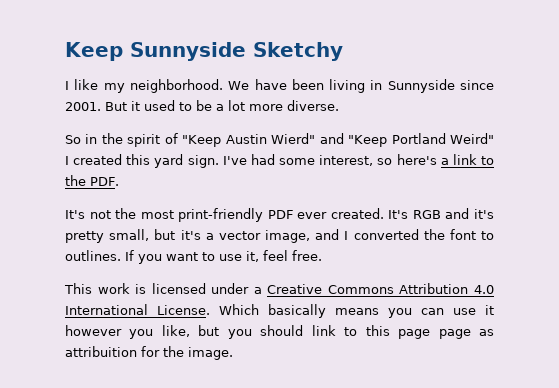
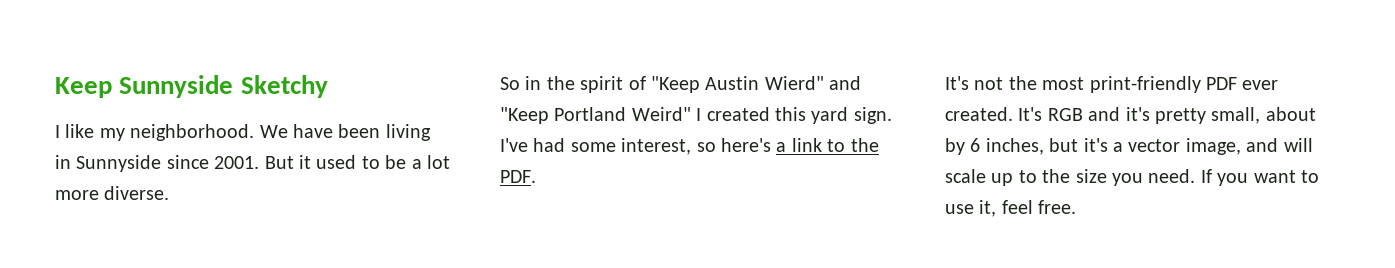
- It's RGB and it's pretty small, but it's a vector image, and I converted the font to outlines.
+ It's RGB and it's pretty small, about by 6 inches, but it's a vector image, and will scale up to the size you need.
- This work is licensed under a Creative Commons Attribution 4.0 International License. Which basically means you can use it however you like, but you should link to this page page as attribuition for the image.

